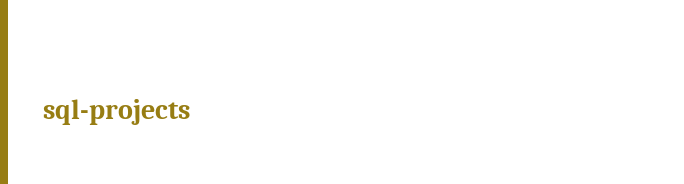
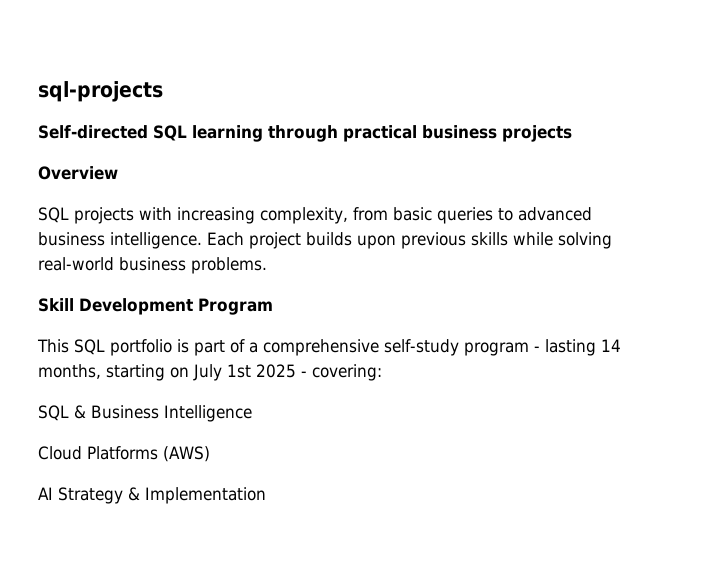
+ Self-directed SQL learning through practical business projects
+ Overview
+ SQL projects with increasing complexity, from basic queries to advanced business intelligence. Each project builds upon previous skills while solving real-world business problems.
+ Skill Development Program
+ This SQL portfolio is part of a comprehensive self-study program - lasting 14 months, starting on July 1st 2025 - covering:
+ SQL & Business Intelligence
+ Cloud Platforms (AWS)
+ AI Strategy & Implementation

